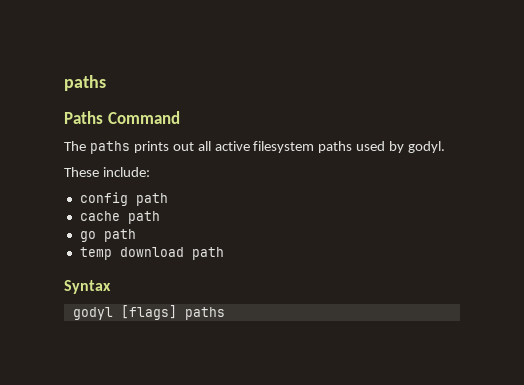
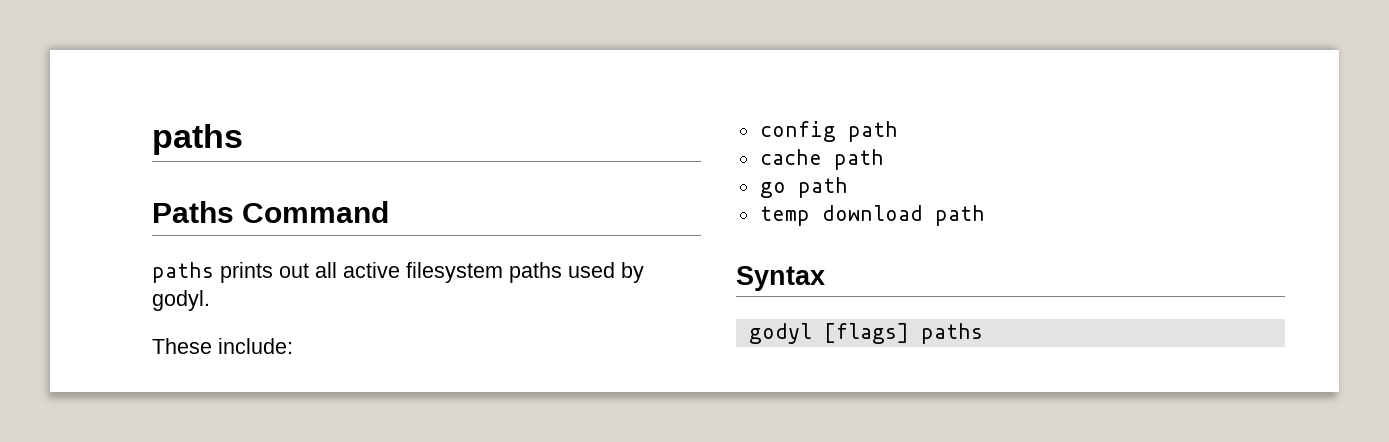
- The paths prints out all active filesystem paths used by godyl.
+ paths prints out all active filesystem paths used by godyl.

